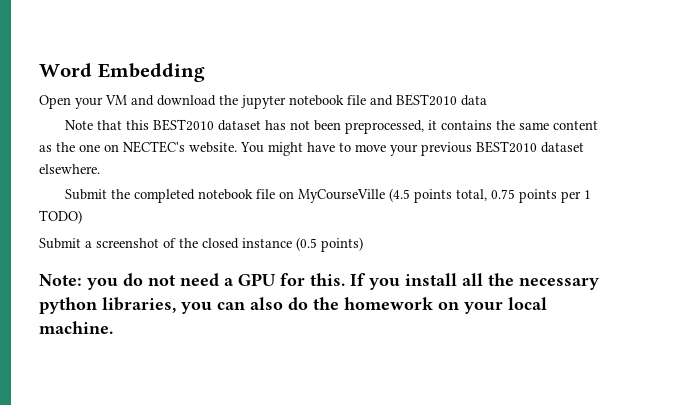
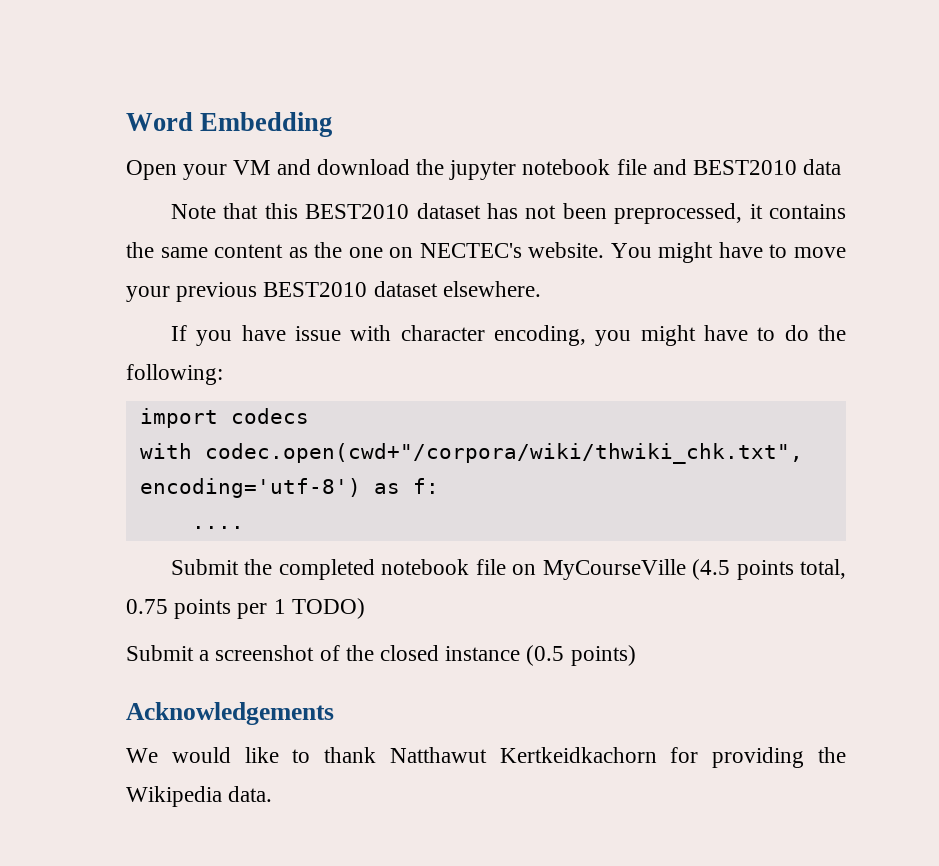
+ If you have issue with character encoding, you might have to do the following:
+ import codecs
+ with codec.open(cwd+"/corpora/wiki/thwiki_chk.txt", encoding='utf-8') as f:
+ ....
- Note: you do not need a GPU for this. If you install all the necessary python libraries, you can also do the homework on your local machine.
+ Acknowledgements
+ We would like to thank Natthawut Kertkeidkachorn for providing the Wikipedia data.

